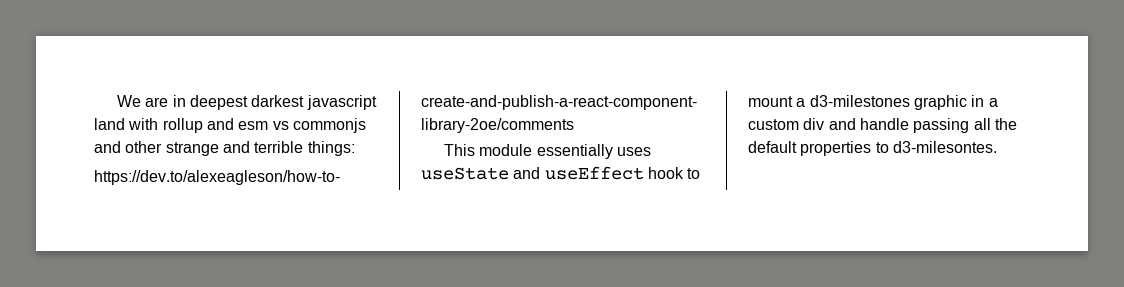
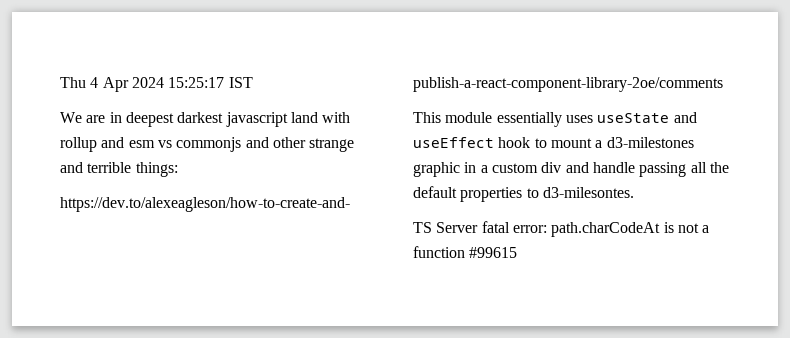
+ Thu 4 Apr 2024 15:25:17 IST
+ TS Server fatal error: path.charCodeAt is not a function #99615

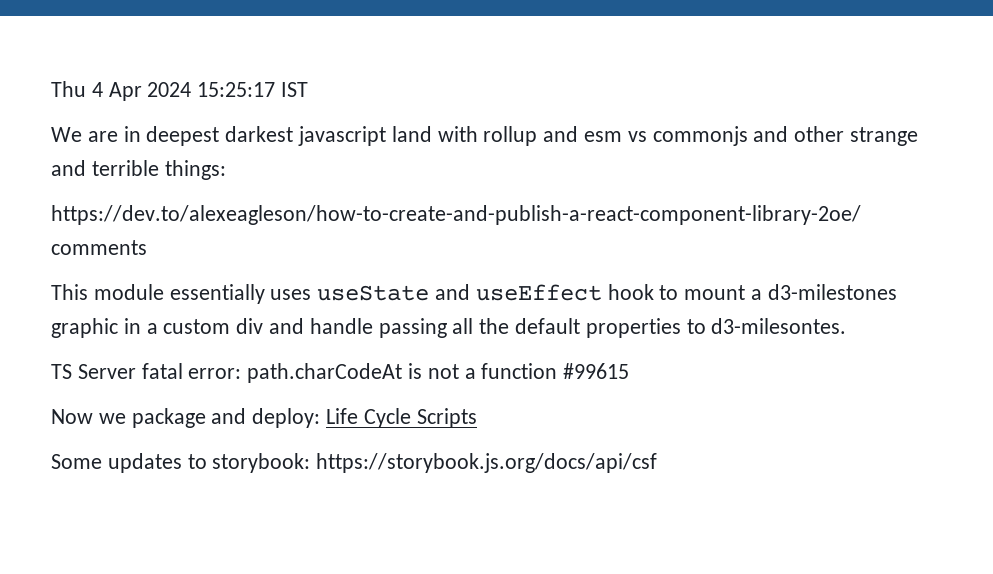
+ Now we package and deploy: Life Cycle Scripts
+ Some updates to storybook: https://storybook.js.org/docs/api/csf

